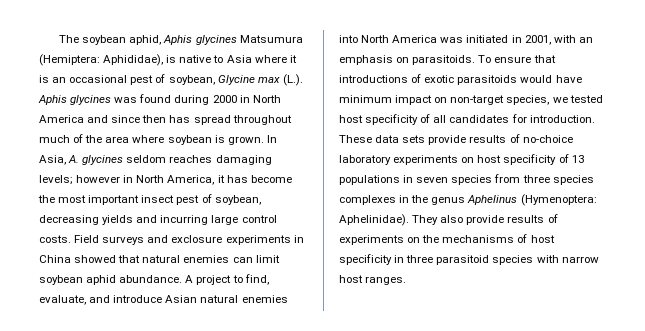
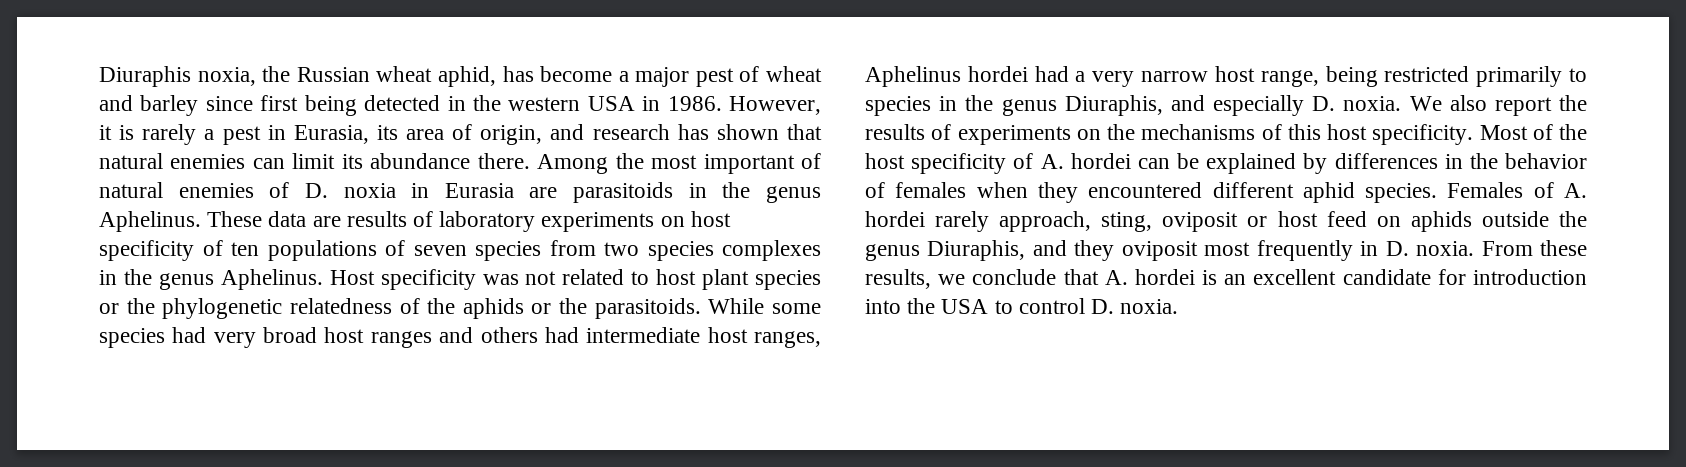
- The soybean aphid, Aphis glycines Matsumura (Hemiptera: Aphididae), is native to Asia where it is an occasional pest of soybean, Glycine max (L.). Aphis glycines was found during 2000 in North America and since then has spread throughout much of the area where soybean is grown. In Asia, A. glycines seldom reaches damaging levels; however in North America, it has become the most important insect pest of soybean, decreasing yields and incurring large control costs. Field surveys and exclosure experiments in China showed that natural enemies can limit soybean aphid abundance. A project to find, evaluate, and introduce Asian natural enemies into North America was initiated in 2001, with an emphasis on parasitoids. To ensure that introductions of exotic parasitoids would have minimum impact on non-target species, we tested host specificity of all candidates for introduction. These data sets provide results of no-choice laboratory experiments on host specificity of 13 populations in seven species from three species complexes in the genus Aphelinus (Hymenoptera: Aphelinidae). They also provide results of experiments on the mechanisms of host specificity in three parasitoid species with narrow host ranges.
+ Diuraphis noxia, the Russian wheat aphid, has become a major pest of wheat and barley since first being detected in the western USA in 1986. However, it is rarely a pest in Eurasia, its area of origin, and research has shown that natural enemies can limit its abundance there. Among the most important of natural enemies of D. noxia in Eurasia are parasitoids in the genus Aphelinus. These data are results of laboratory experiments on host specificity of ten populations of seven species from two species complexes in the genus Aphelinus. Host specificity was not related to host plant species or the phylogenetic relatedness of the aphids or the parasitoids. While some species had very broad host ranges and others had intermediate host ranges, Aphelinus hordei had a very narrow host range, being restricted primarily to species in the genus Diuraphis, and especially D. noxia. We also report the results of experiments on the mechanisms of this host specificity. Most of the host specificity of A. hordei can be explained by differences in the behavior of females when they encountered different aphid species. Females of A. hordei rarely approach, sting, oviposit or host feed on aphids outside the genus Diuraphis, and they oviposit most frequently in D. noxia. From these results, we conclude that A. hordei is an excellent candidate for introduction into the USA to control D. noxia.

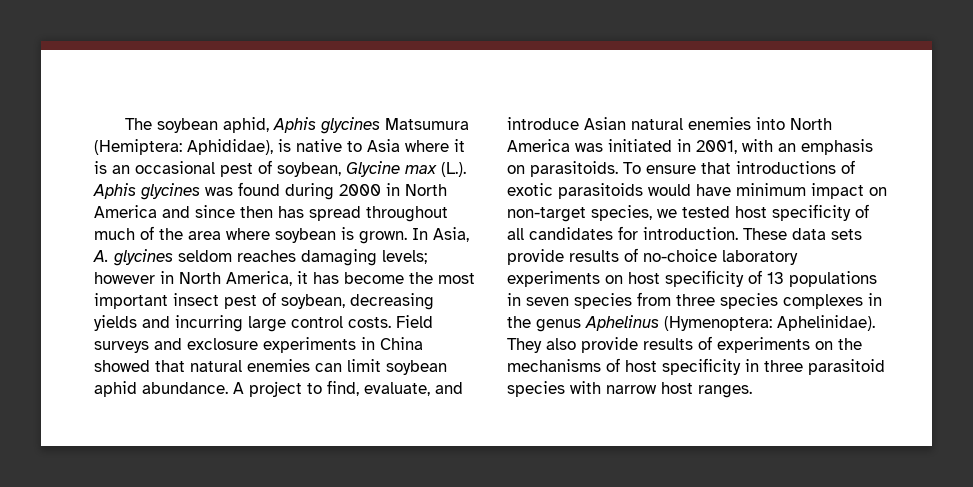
- Diuraphis noxia, the Russian wheat aphid, has become a major pest of wheat and barley since first being detected in the western USA in 1986. However, it is rarely a pest in Eurasia, its area of origin, and research has shown that natural enemies can limit its abundance there. Among the most important of natural enemies of D. noxia in Eurasia are parasitoids in the genus Aphelinus. These data are results of laboratory experiments on host specificity of ten populations of seven species from two species complexes in the genus Aphelinus. Host specificity was not related to host plant species or the phylogenetic relatedness of the aphids or the parasitoids. While some species had very broad host ranges and others had intermediate host ranges, Aphelinus hordei had a very narrow host range, being restricted primarily to species in the genus Diuraphis, and especially D. noxia. We also report the results of experiments on the mechanisms of this host specificity. Most of the host specificity of A. hordei can be explained by differences in the behavior of females when they encountered different aphid species. Females of A. hordei rarely approach, sting, oviposit or host feed on aphids outside the genus Diuraphis, and they oviposit most frequently in D. noxia. From these results, we conclude that A. hordei is an excellent candidate for introduction into the USA to control D. noxia.
+ The soybean aphid, Aphis glycines Matsumura (Hemiptera: Aphididae), is native to Asia where it is an occasional pest of soybean, Glycine max (L.). Aphis glycines was found during 2000 in North America and since then has spread throughout much of the area where soybean is grown. In Asia, A. glycines seldom reaches damaging levels; however in North America, it has become the most important insect pest of soybean, decreasing yields and incurring large control costs. Field surveys and exclosure experiments in China showed that natural enemies can limit soybean aphid abundance. A project to find, evaluate, and introduce Asian natural enemies into North America was initiated in 2001, with an emphasis on parasitoids. To ensure that introductions of exotic parasitoids would have minimum impact on non-target species, we tested host specificity of all candidates for introduction. These data sets provide results of no-choice laboratory experiments on host specificity of 13 populations in seven species from three species complexes in the genus Aphelinus (Hymenoptera: Aphelinidae). They also provide results of experiments on the mechanisms of host specificity in three parasitoid species with narrow host ranges.

